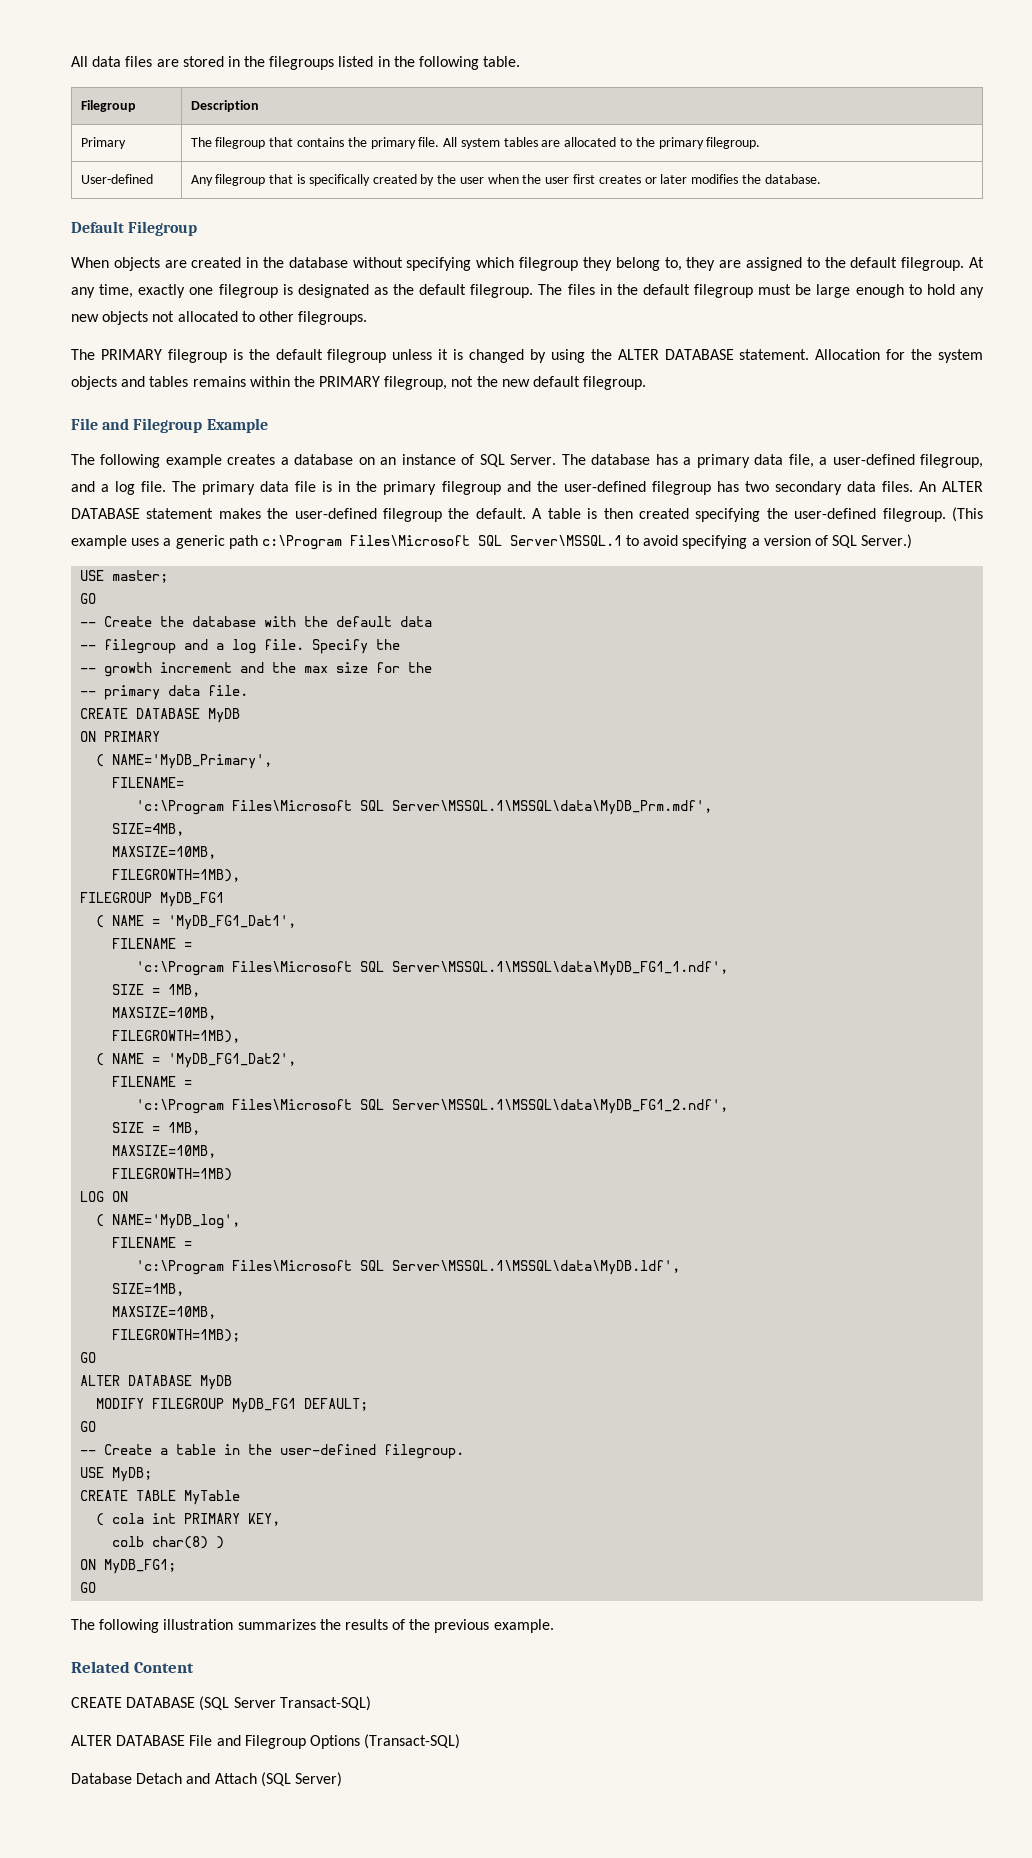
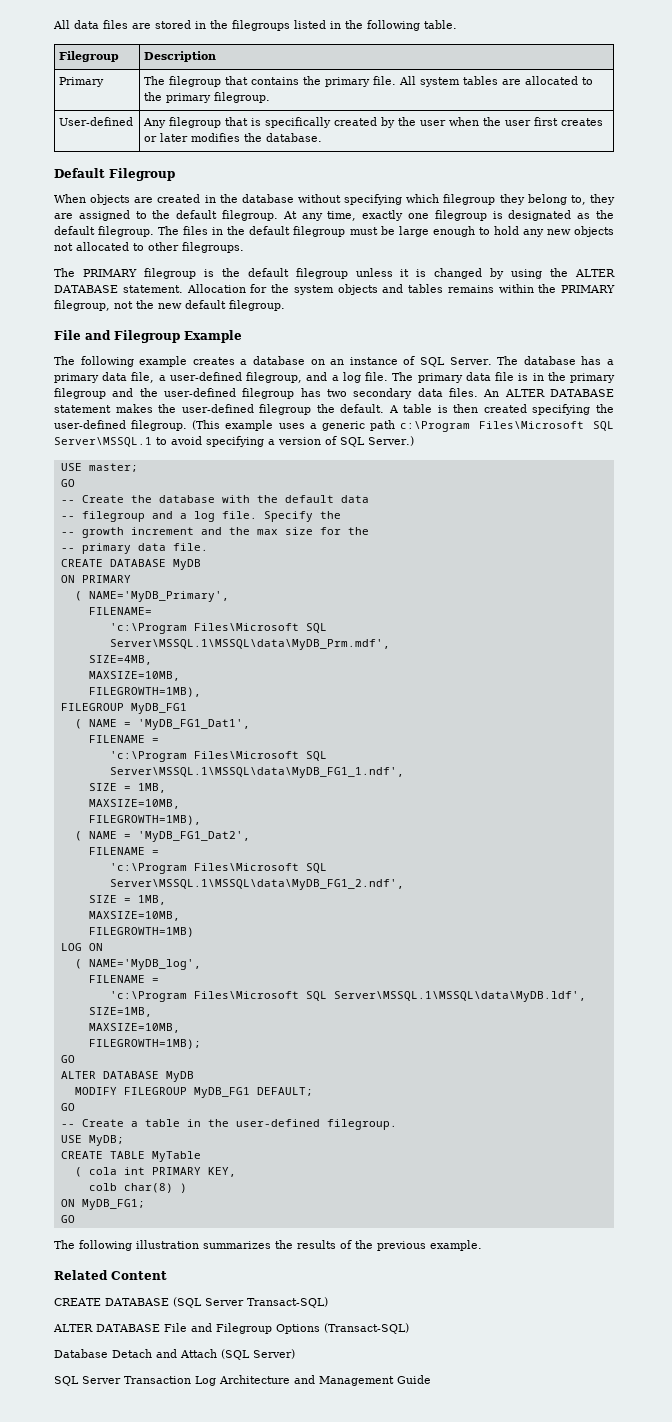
+ SQL Server Transaction Log Architecture and Management Guide

